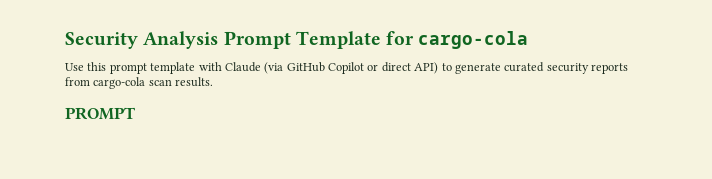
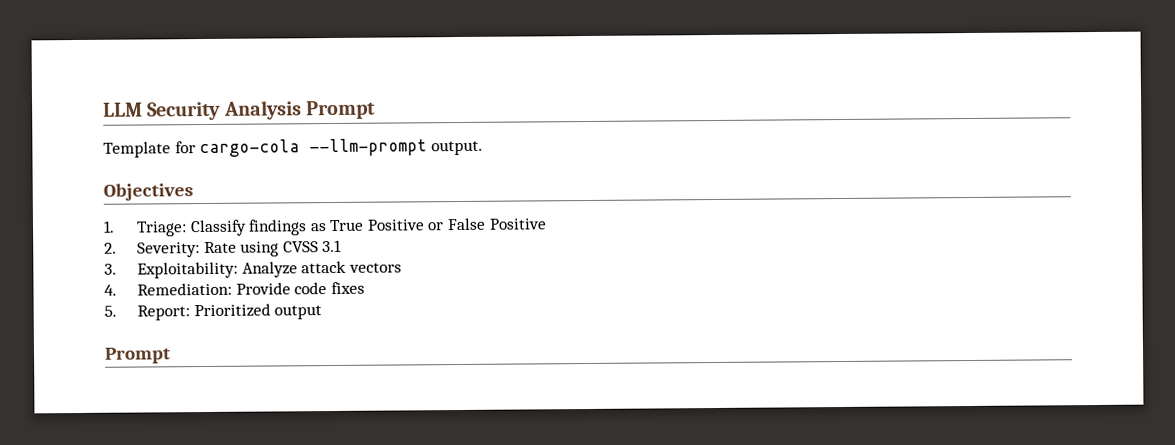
- Security Analysis Prompt Template for cargo-cola
- Use this prompt template with Claude (via GitHub Copilot or direct API) to generate curated security reports from cargo-cola scan results.
- PROMPT
+ LLM Security Analysis Prompt
+ Template for cargo-cola --llm-prompt output.
+ Objectives
+ 1. Triage: Classify findings as True Positive or False Positive
+ 2. Severity: Rate using CVSS 3.1
+ 3. Exploitability: Analyze attack vectors
+ 4. Remediation: Provide code fixes
+ 5. Report: Prioritized output
+ Prompt

